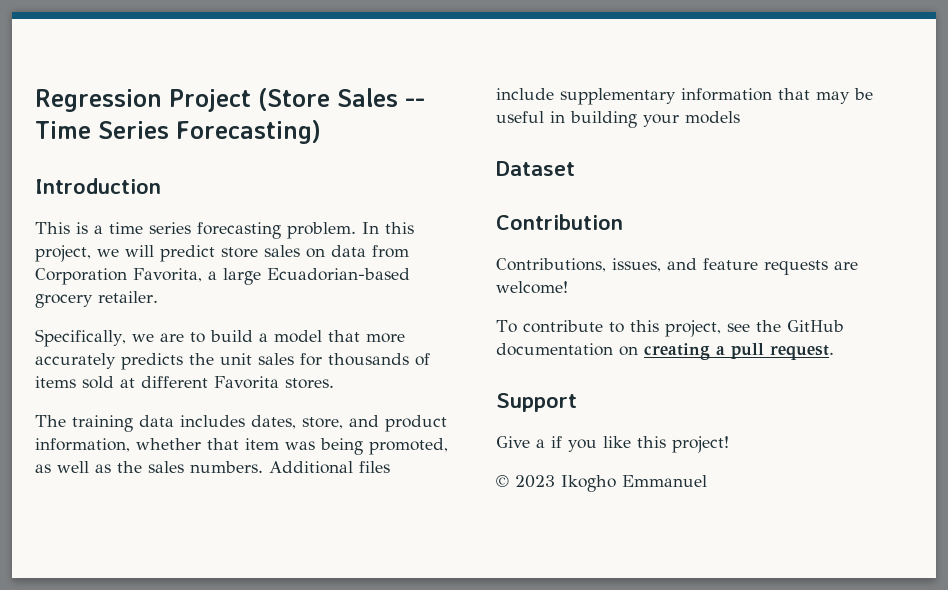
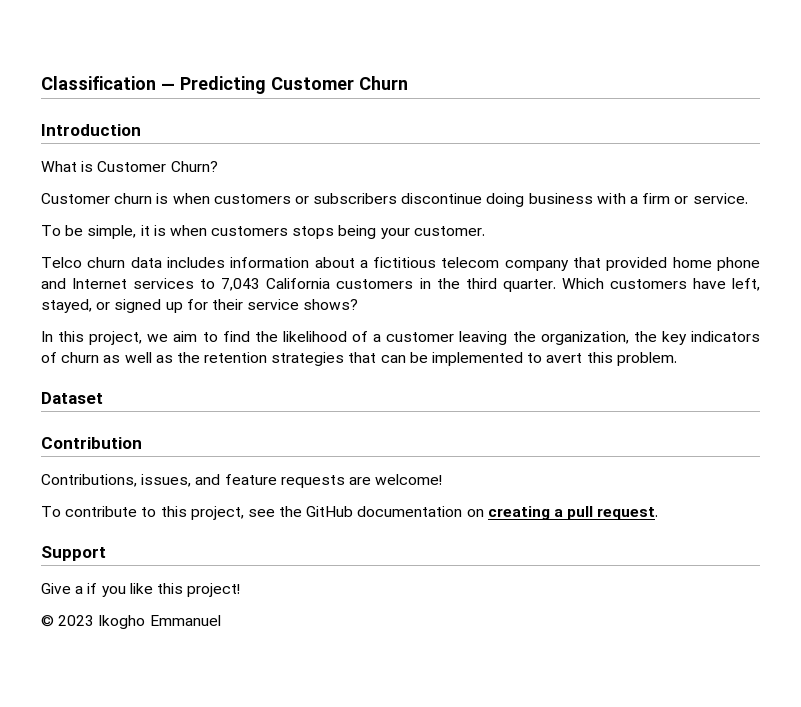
- Regression Project (Store Sales -- Time Series Forecasting)
+ Classification — Predicting Customer Churn
  Introduction
- This is a time series forecasting problem. In this project, we will predict store sales on data from Corporation Favorita, a large Ecuadorian-based grocery retailer.
- Specifically, we are to build a model that more accurately predicts the unit sales for thousands of items sold at different Favorita stores.
- The training data includes dates, store, and product information, whether that item was being promoted, as well as the sales numbers. Additional files include supplementary information that may be useful in building your models
+ What is Customer Churn?
+ Customer churn is when customers or subscribers discontinue doing business with a firm or service.
+ To be simple, it is when customers stops being your customer.
+ Telco churn data includes information about a fictitious telecom company that provided home phone and Internet services to 7,043 California customers in the third quarter. Which customers have left, stayed, or signed up for their service shows?
+ In this project, we aim to find the likelihood of a customer leaving the organization, the key indicators of churn as well as the retention strategies that can be implemented to avert this problem.

